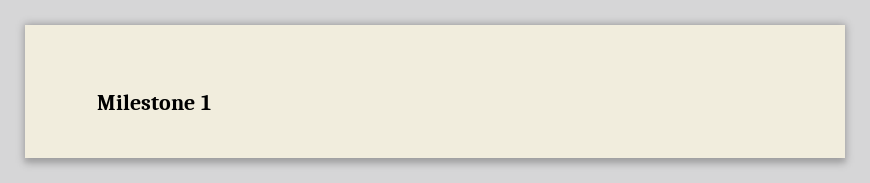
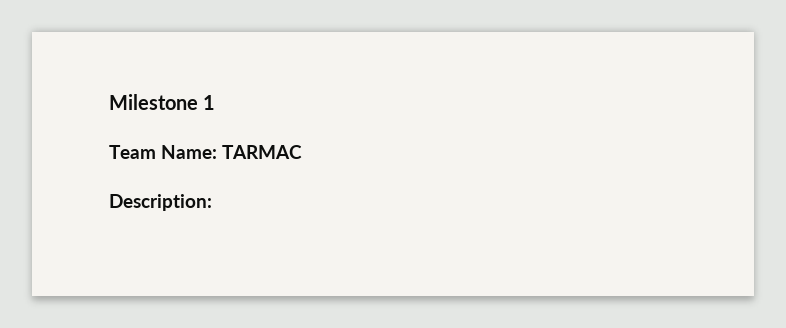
+ Team Name: TARMAC
+ Description:

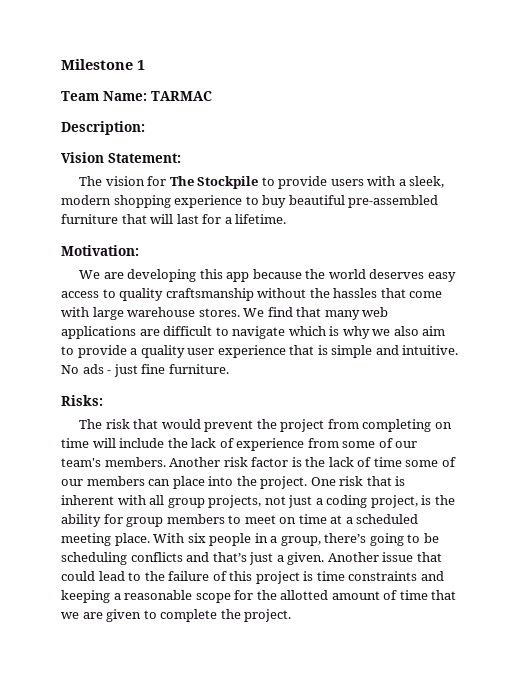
+ Vision Statement:
+ The vision for The Stockpile to provide users with a sleek, modern shopping experience to buy beautiful pre-assembled furniture that will last for a lifetime.
+ Motivation:
+ We are developing this app because the world deserves easy access to quality craftsmanship without the hassles that come with large warehouse stores. We find that many web applications are difficult to navigate which is why we also aim to provide a quality user experience that is simple and intuitive. No ads - just fine furniture.
+ Risks:
+ The risk that would prevent the project from completing on time will include the lack of experience from some of our team's members. Another risk factor is the lack of time some of our members can place into the project. One risk that is inherent with all group projects, not just a coding project, is the ability for group members to meet on time at a scheduled meeting place. With six people in a group, there’s going to be scheduling conflicts and that’s just a given. Another issue that could lead to the failure of this project is time constraints and keeping a reasonable scope for the allotted amount of time that we are given to complete the project.

